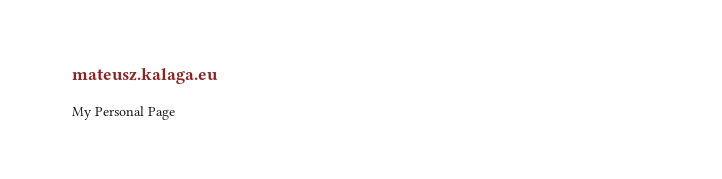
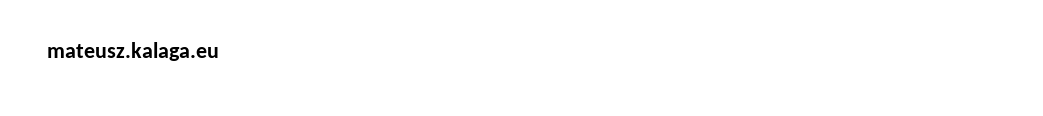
- My Personal Page

